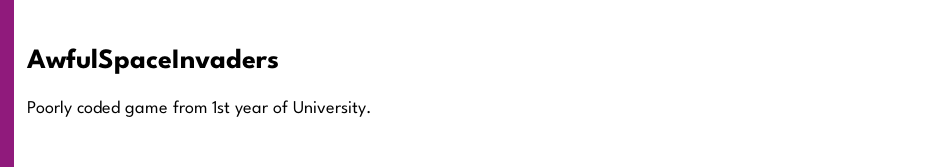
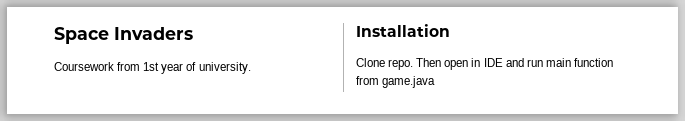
- AwfulSpaceInvaders
- Poorly coded game from 1st year of University.
+ Space Invaders
+ Coursework from 1st year of university.
+ Installation
+ Clone repo. Then open in IDE and run main function from game.java

